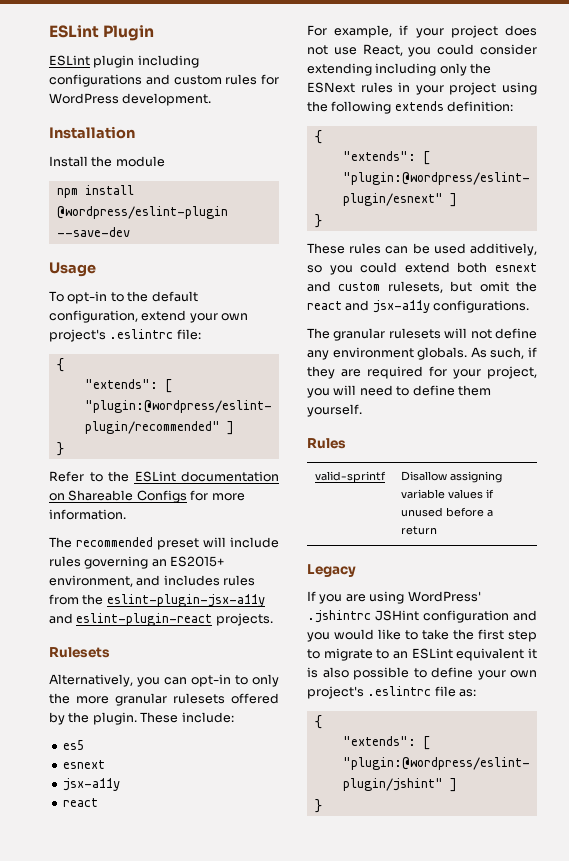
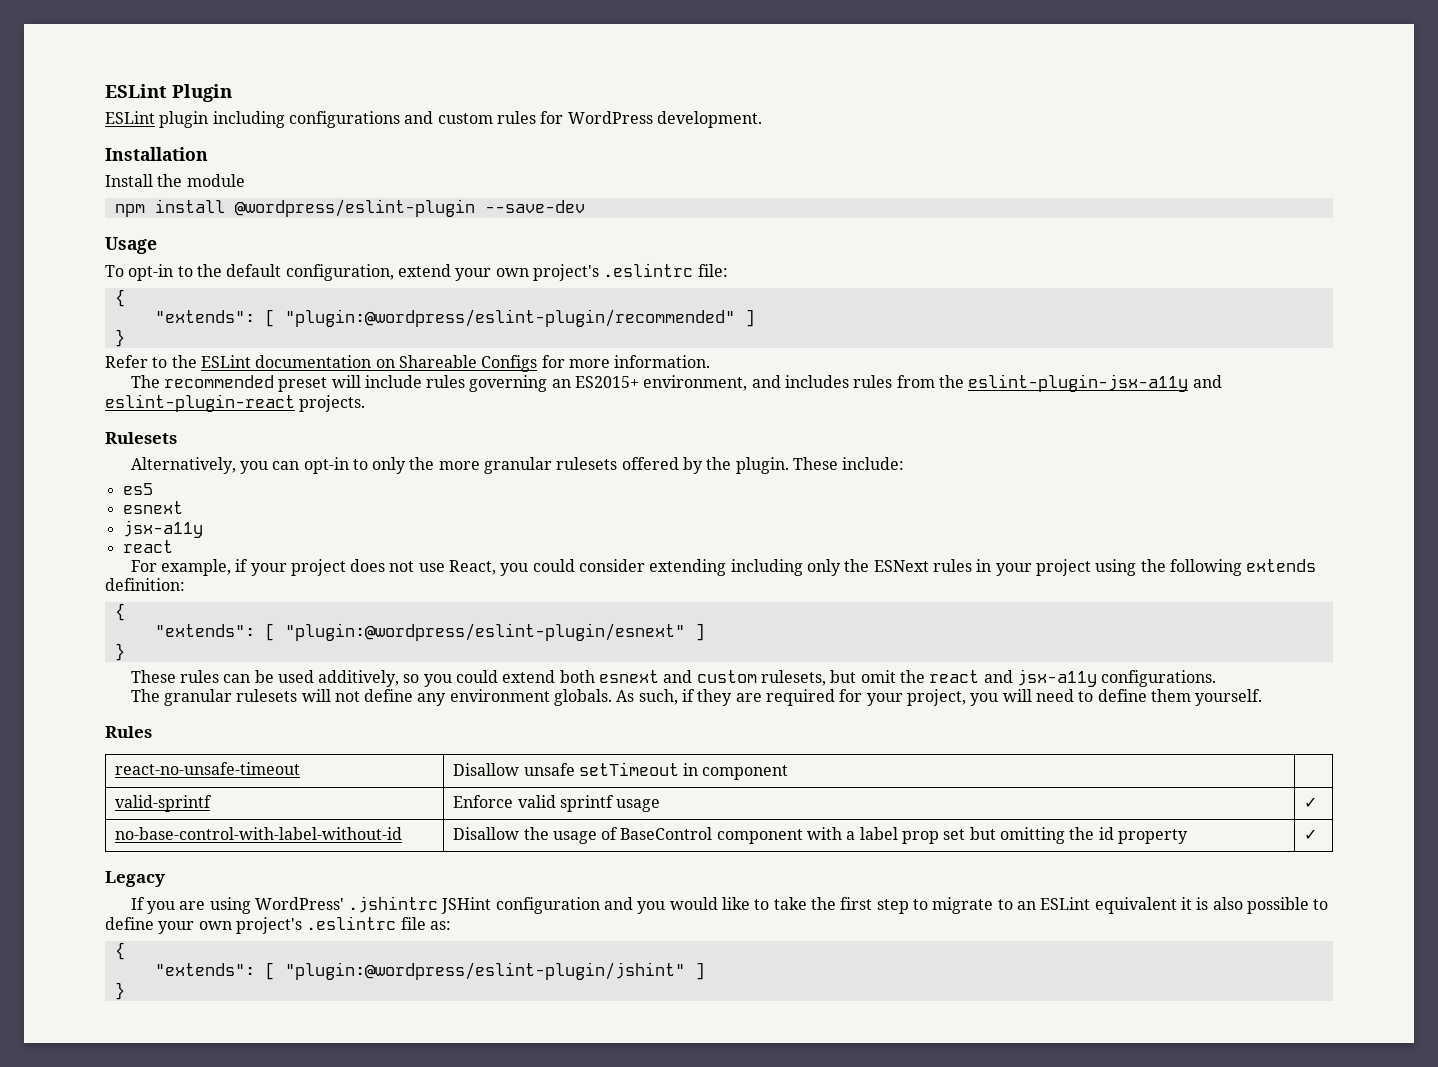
- valid-sprintf | Disallow assigning variable values if unused before a return
+ react-no-unsafe-timeout | Disallow unsafe setTimeout in component |
+ valid-sprintf | Enforce valid sprintf usage | ✓
+ no-base-control-with-label-without-id | Disallow the usage of BaseControl component with a label prop set but omitting the id property | ✓

